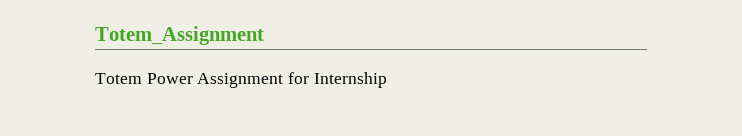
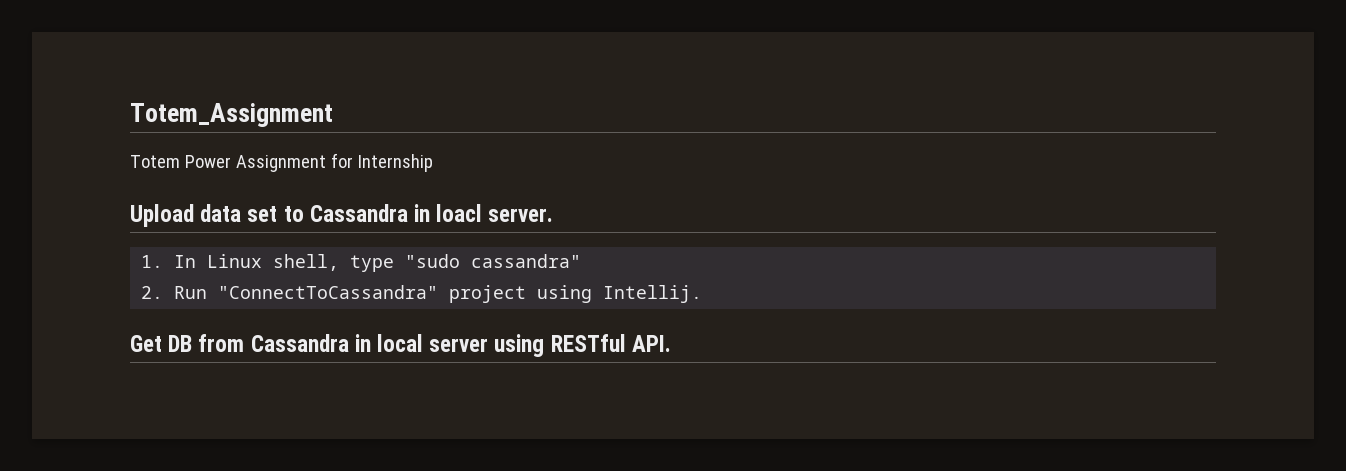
+ Upload data set to Cassandra in loacl server.
+ 1. In Linux shell, type "sudo cassandra"
+ 2. Run "ConnectToCassandra" project using Intellij.
+ Get DB from Cassandra in local server using RESTful API.

